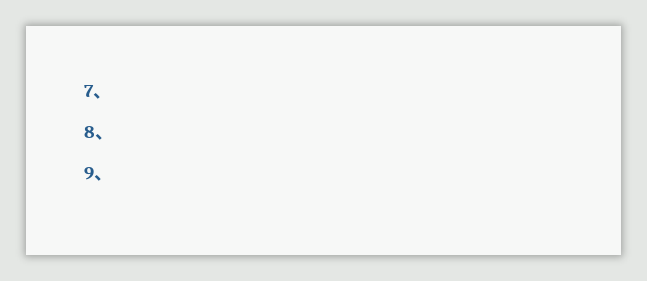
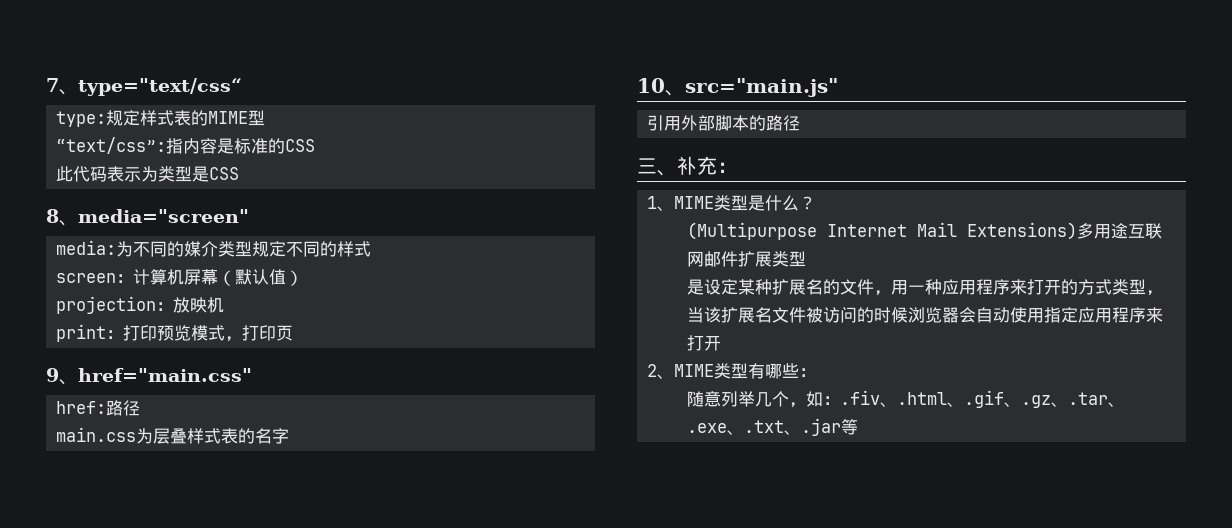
- 7、
- 8、
- 9、
+ 7、type="text/css“
+ type:规定样式表的MIME型
+ “text/css”:指内容是标准的CSS
+ 此代码表示为类型是CSS
+ 8、media="screen"
+ media:为不同的媒介类型规定不同的样式
+ screen：计算机屏幕（默认值）
+ projection：放映机
+ print：打印预览模式，打印页
+ 9、href="main.css"
+ href:路径
+ main.css为层叠样式表的名字
+ 10、src="main.js"
+ 引用外部脚本的路径
+ 三、补充：
+ 1、MIME类型是什么？
+ (Multipurpose Internet Mail Extensions)多用途互联网邮件扩展类型
+ 是设定某种扩展名的文件，用一种应用程序来打开的方式类型，当该扩展名文件被访问的时候浏览器会自动使用指定应用程序来打开
+ 2、MIME类型有哪些：
+ 随意列举几个，如：.fiv、.html、.gif、.gz、.tar、.exe、.txt、.jar等

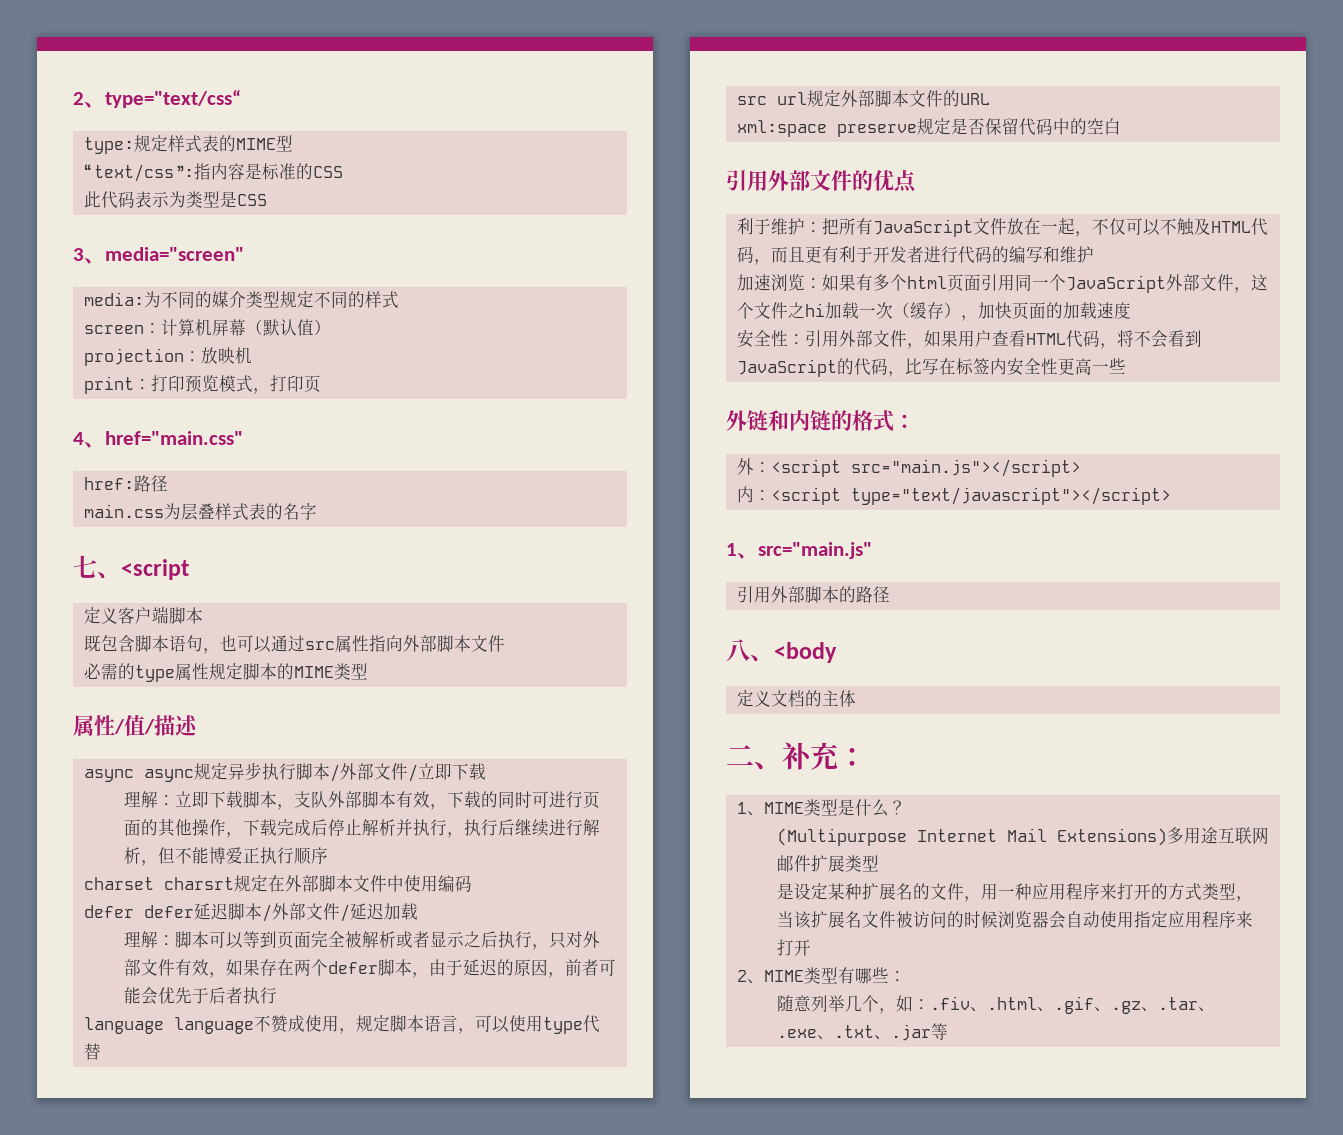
- 7、type="text/css“
+ 2、type="text/css“
- 8、media="screen"
+ 3、media="screen"
- 9、href="main.css"
+ 4、href="main.css"
- 10、src="main.js"
+ 七、<script
+ 定义客户端脚本
+ 既包含脚本语句，也可以通过src属性指向外部脚本文件
+ 必需的type属性规定脚本的MIME类型
+ 属性/值/描述
+ async async规定异步执行脚本/外部文件/立即下载
+ 理解：立即下载脚本，支队外部脚本有效，下载的同时可进行页面的其他操作，下载完成后停止解析并执行，执行后继续进行解析，但不能博爱正执行顺序
+ charset charsrt规定在外部脚本文件中使用编码
+ defer defer延迟脚本/外部文件/延迟加载
+ 理解：脚本可以等到页面完全被解析或者显示之后执行，只对外部文件有效，如果存在两个defer脚本，由于延迟的原因，前者可能会优先于后者执行
+ language language不赞成使用，规定脚本语言，可以使用type代替
+ src url规定外部脚本文件的URL
+ xml:space preserve规定是否保留代码中的空白
+ 引用外部文件的优点
+ 利于维护：把所有JavaScript文件放在一起，不仅可以不触及HTML代码，而且更有利于开发者进行代码的编写和维护
+ 加速浏览：如果有多个html页面引用同一个JavaScript外部文件，这个文件之hi加载一次（缓存），加快页面的加载速度
+ 安全性：引用外部文件，如果用户查看HTML代码，将不会看到JavaScript的代码，比写在标签内安全性更高一些
+ 外链和内链的格式：
+ 外：<script src="main.js"></script>
+ 内：<script type="text/javascript"></script>
+ 1、src="main.js"
- 三、补充：
+ 八、<body
+ 定义文档的主体
+ 二、补充：

